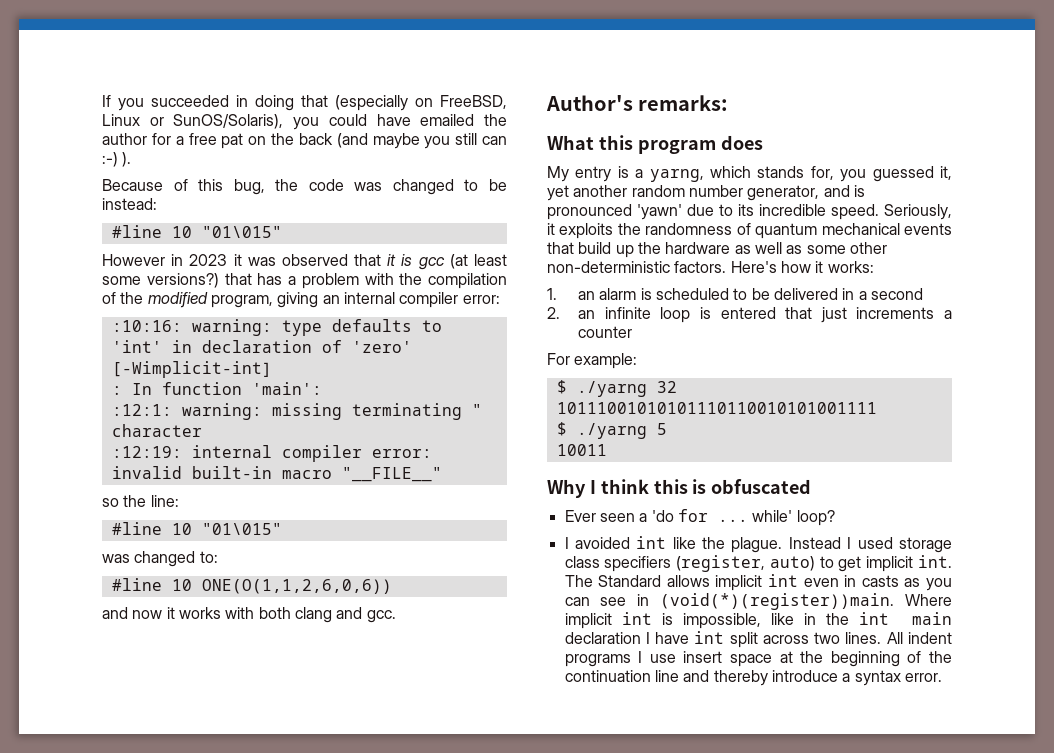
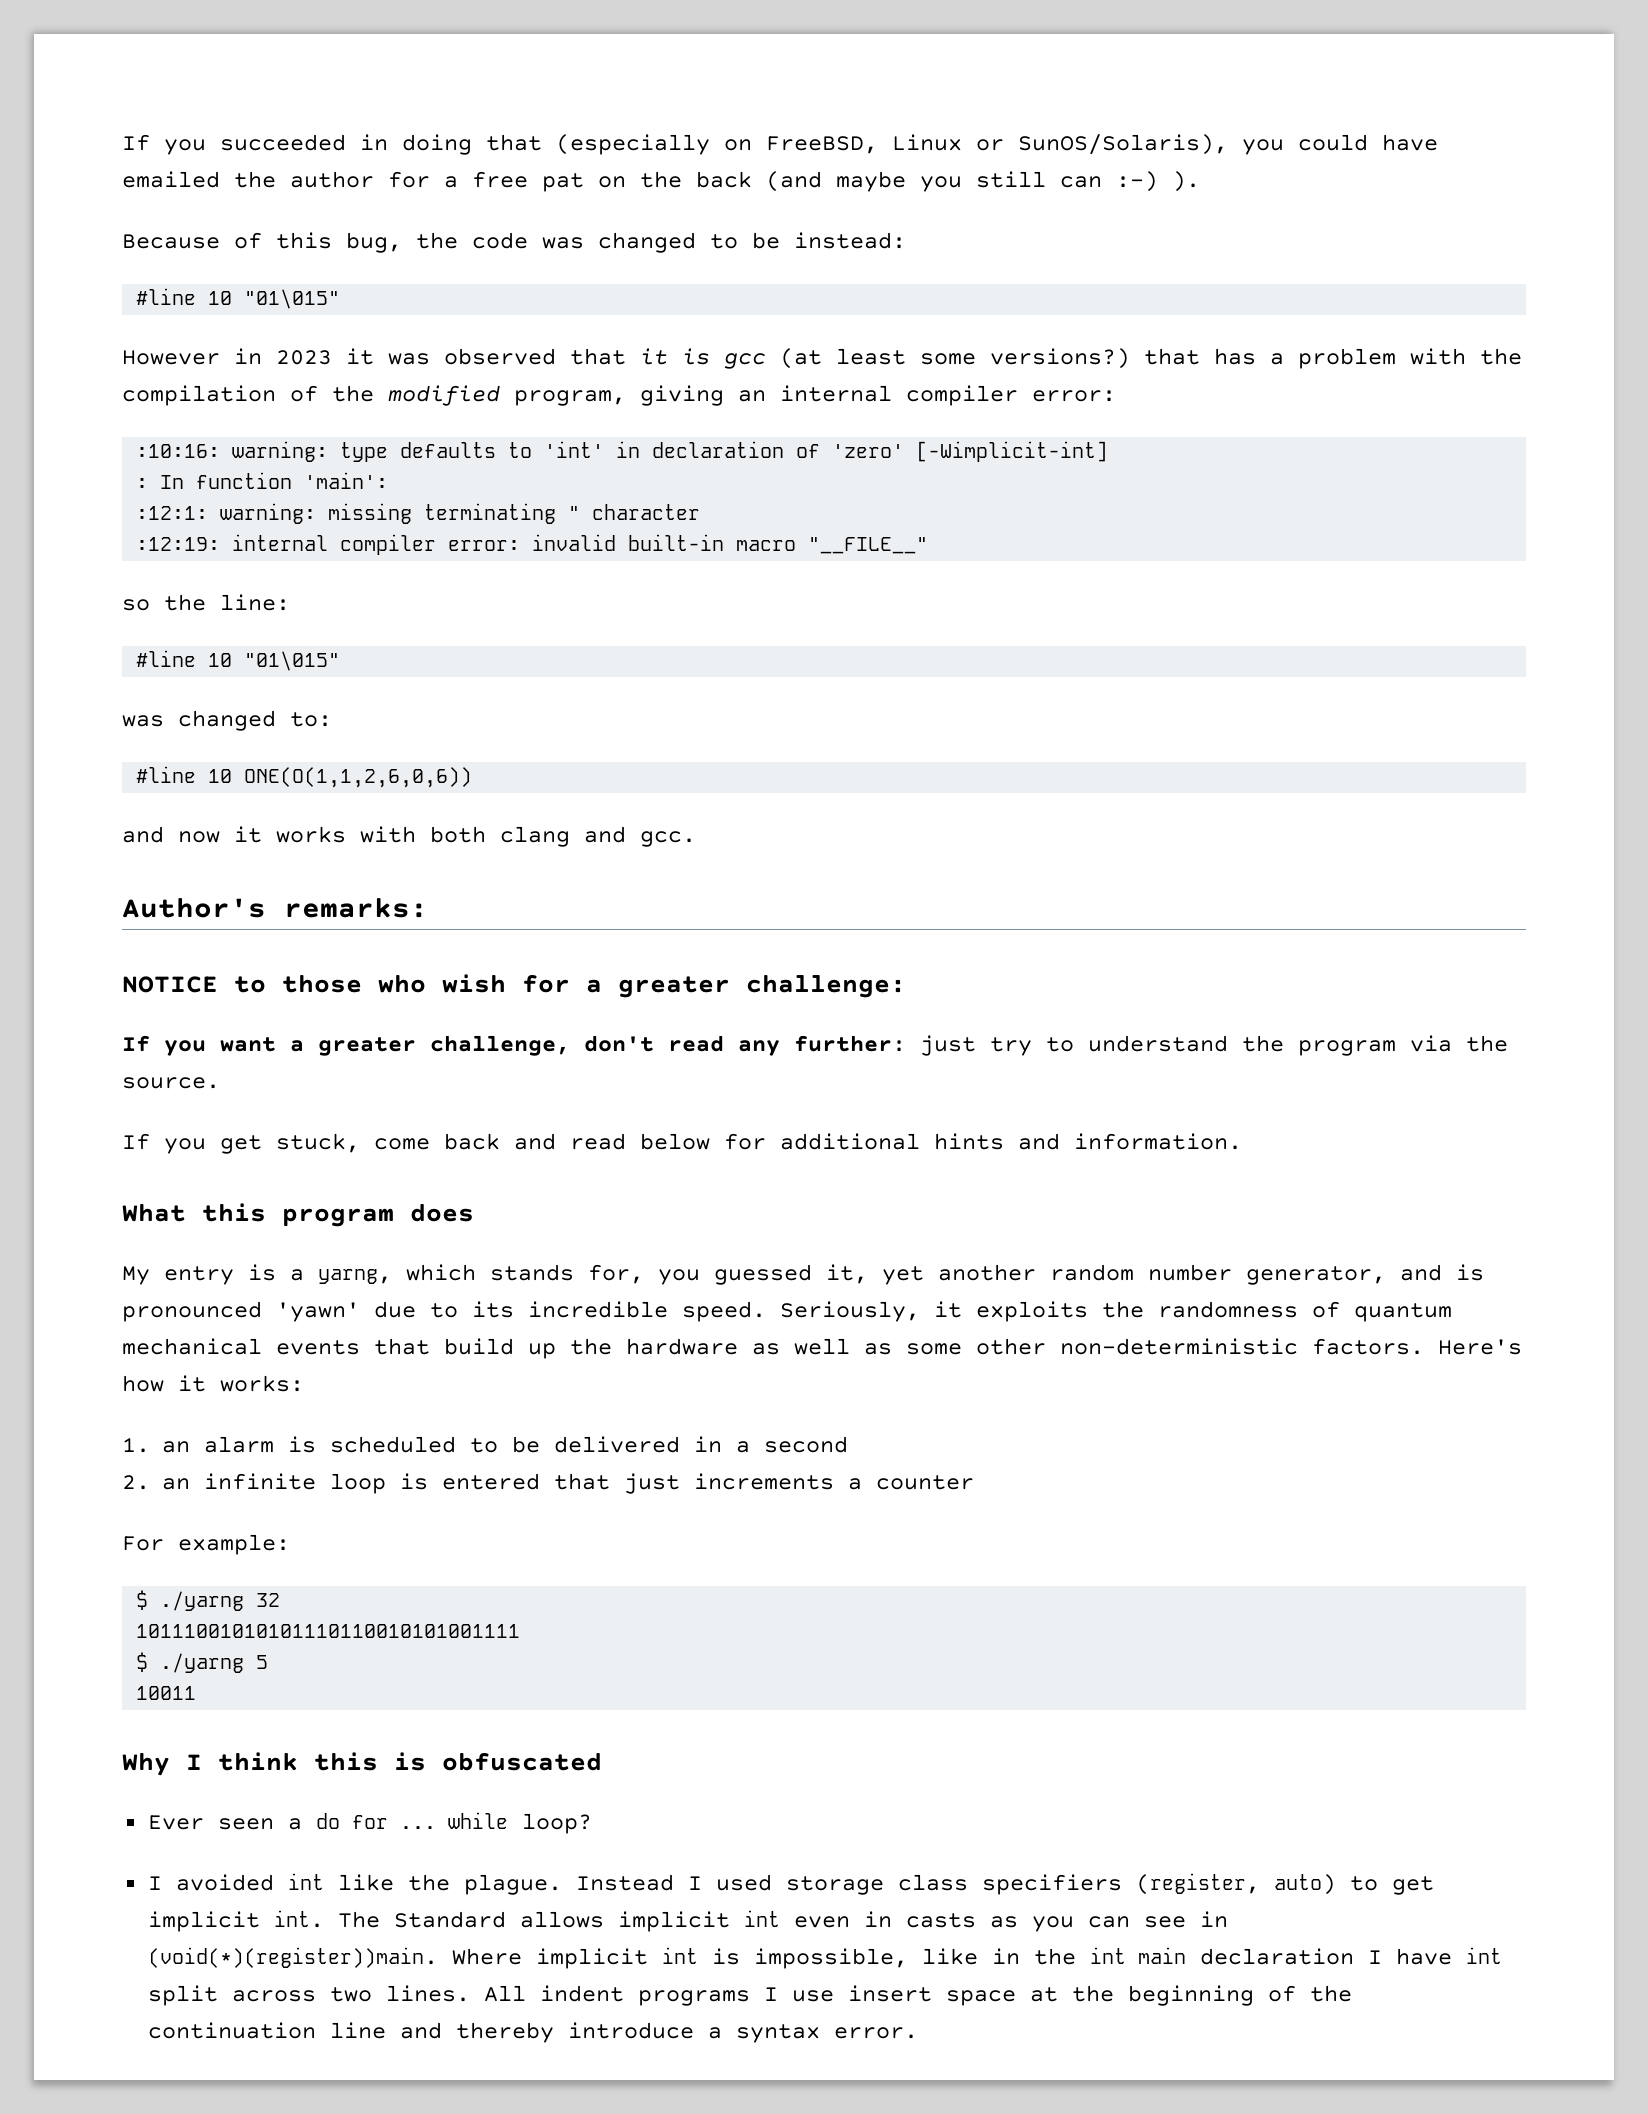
+ NOTICE to those who wish for a greater challenge:
+ If you want a greater challenge, don't read any further: just try to understand the program via the source.
+ If you get stuck, come back and read below for additional hints and information.
- Ever seen a 'do for ... while' loop?
+ Ever seen a do for ... while loop?

